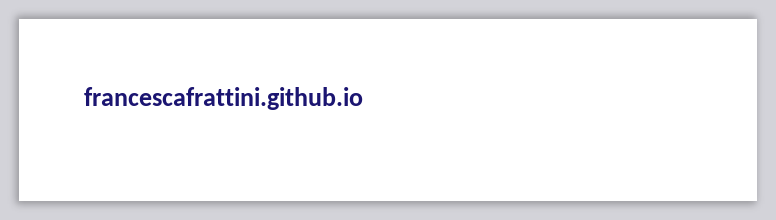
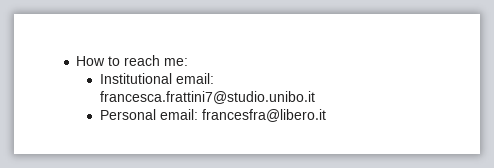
- francescafrattini.github.io
+ How to reach me:
+ Institutional email: francesca.frattini7@studio.unibo.it
+ Personal email: francesfra@libero.it

